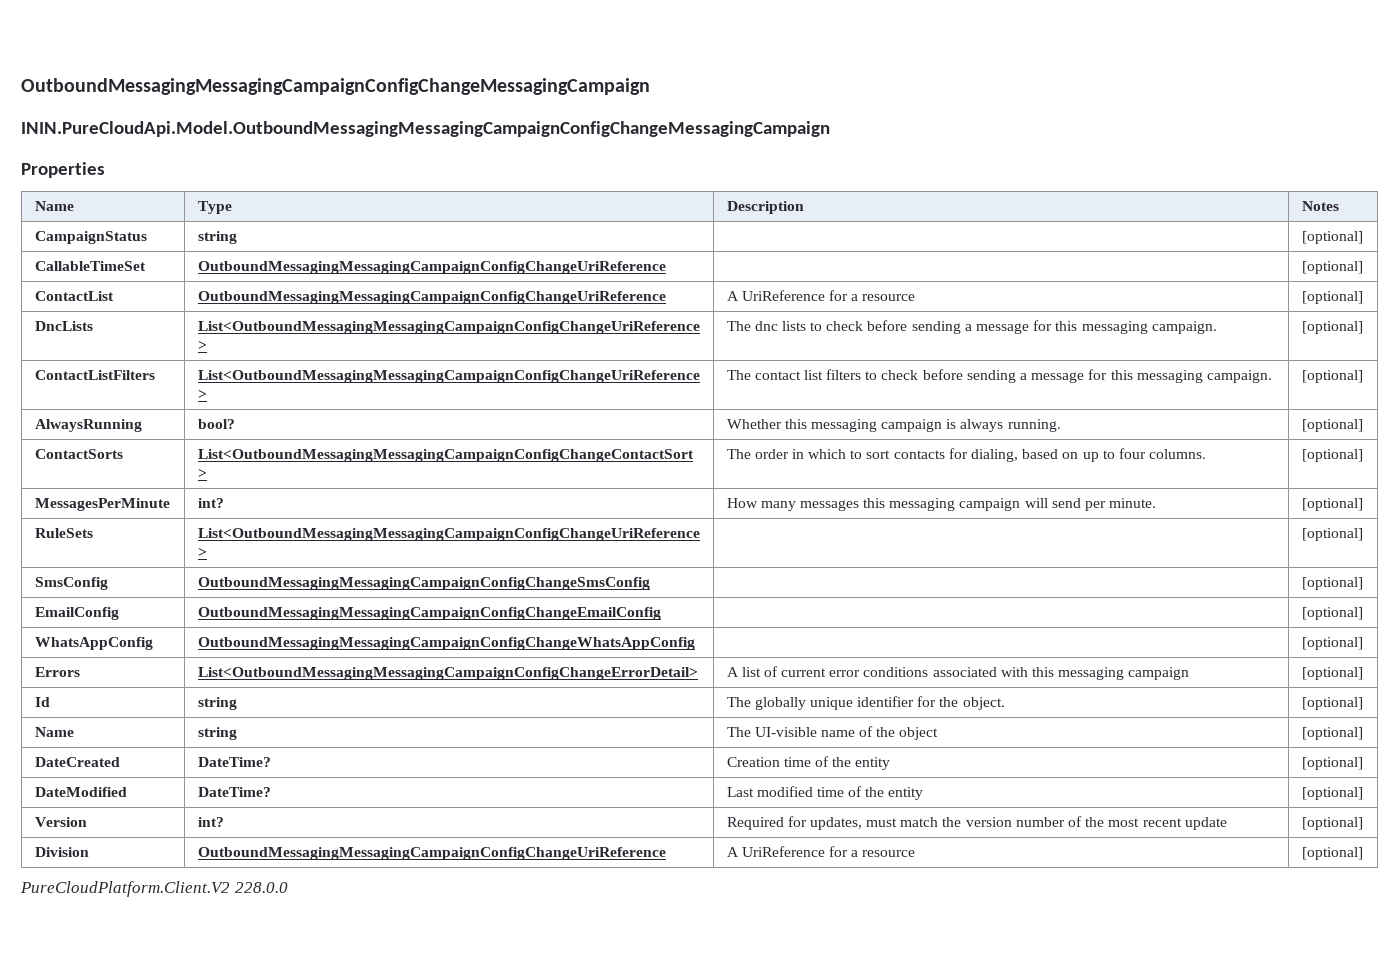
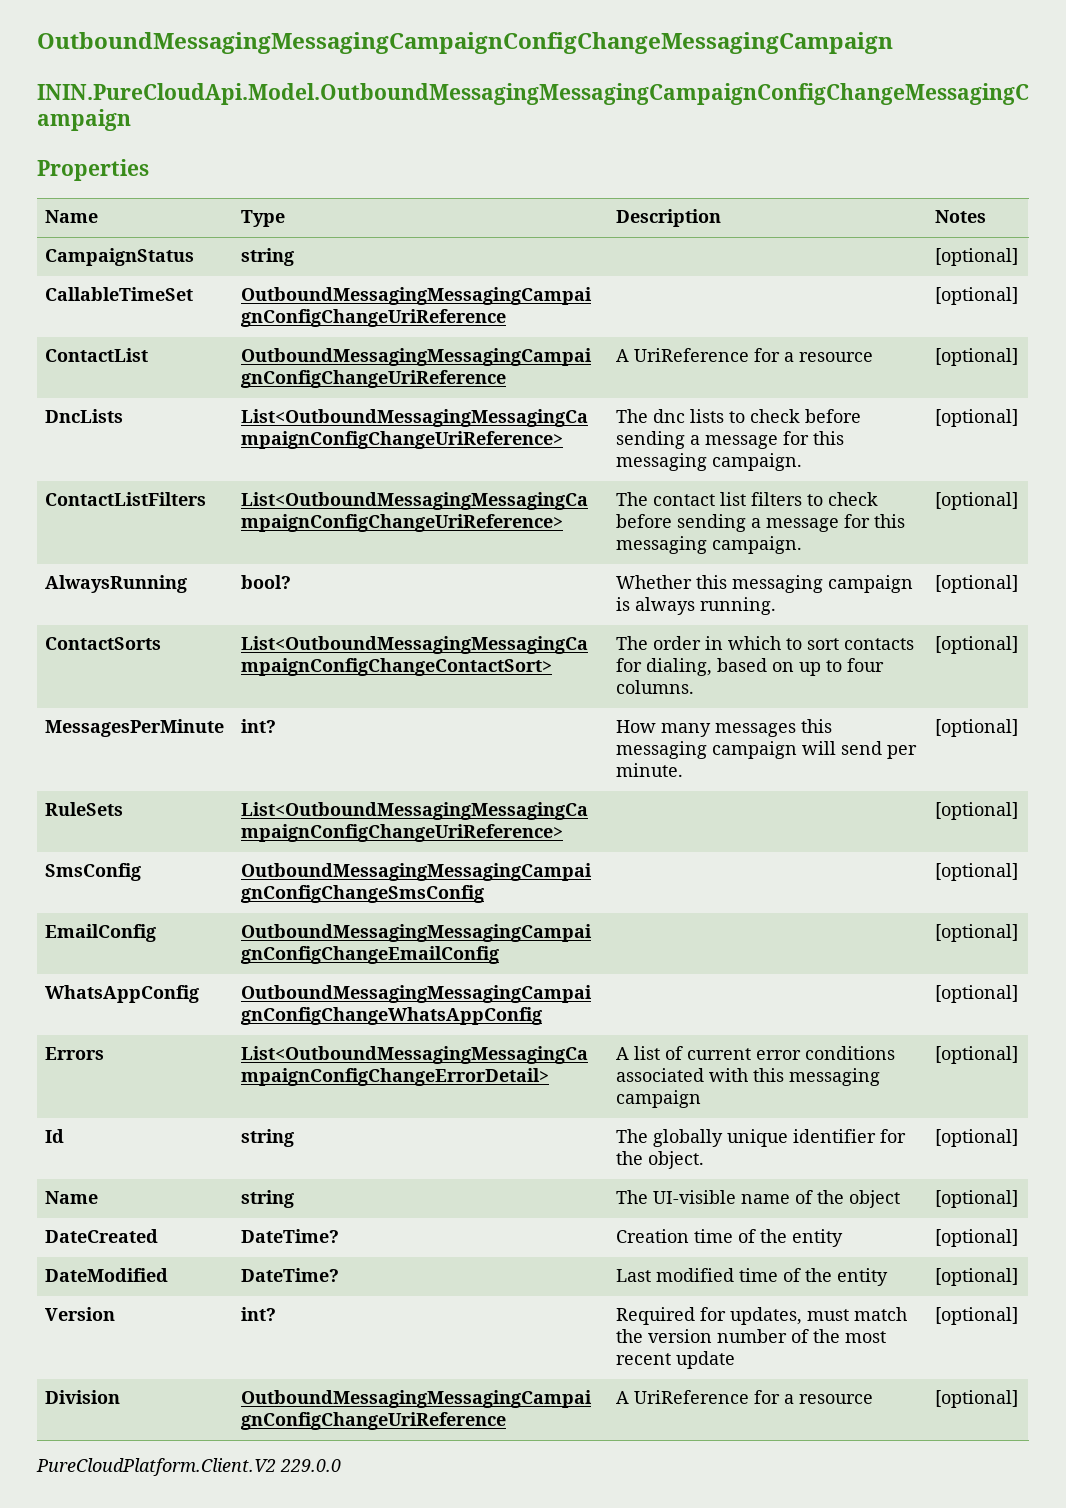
- PureCloudPlatform.Client.V2 228.0.0
+ PureCloudPlatform.Client.V2 229.0.0

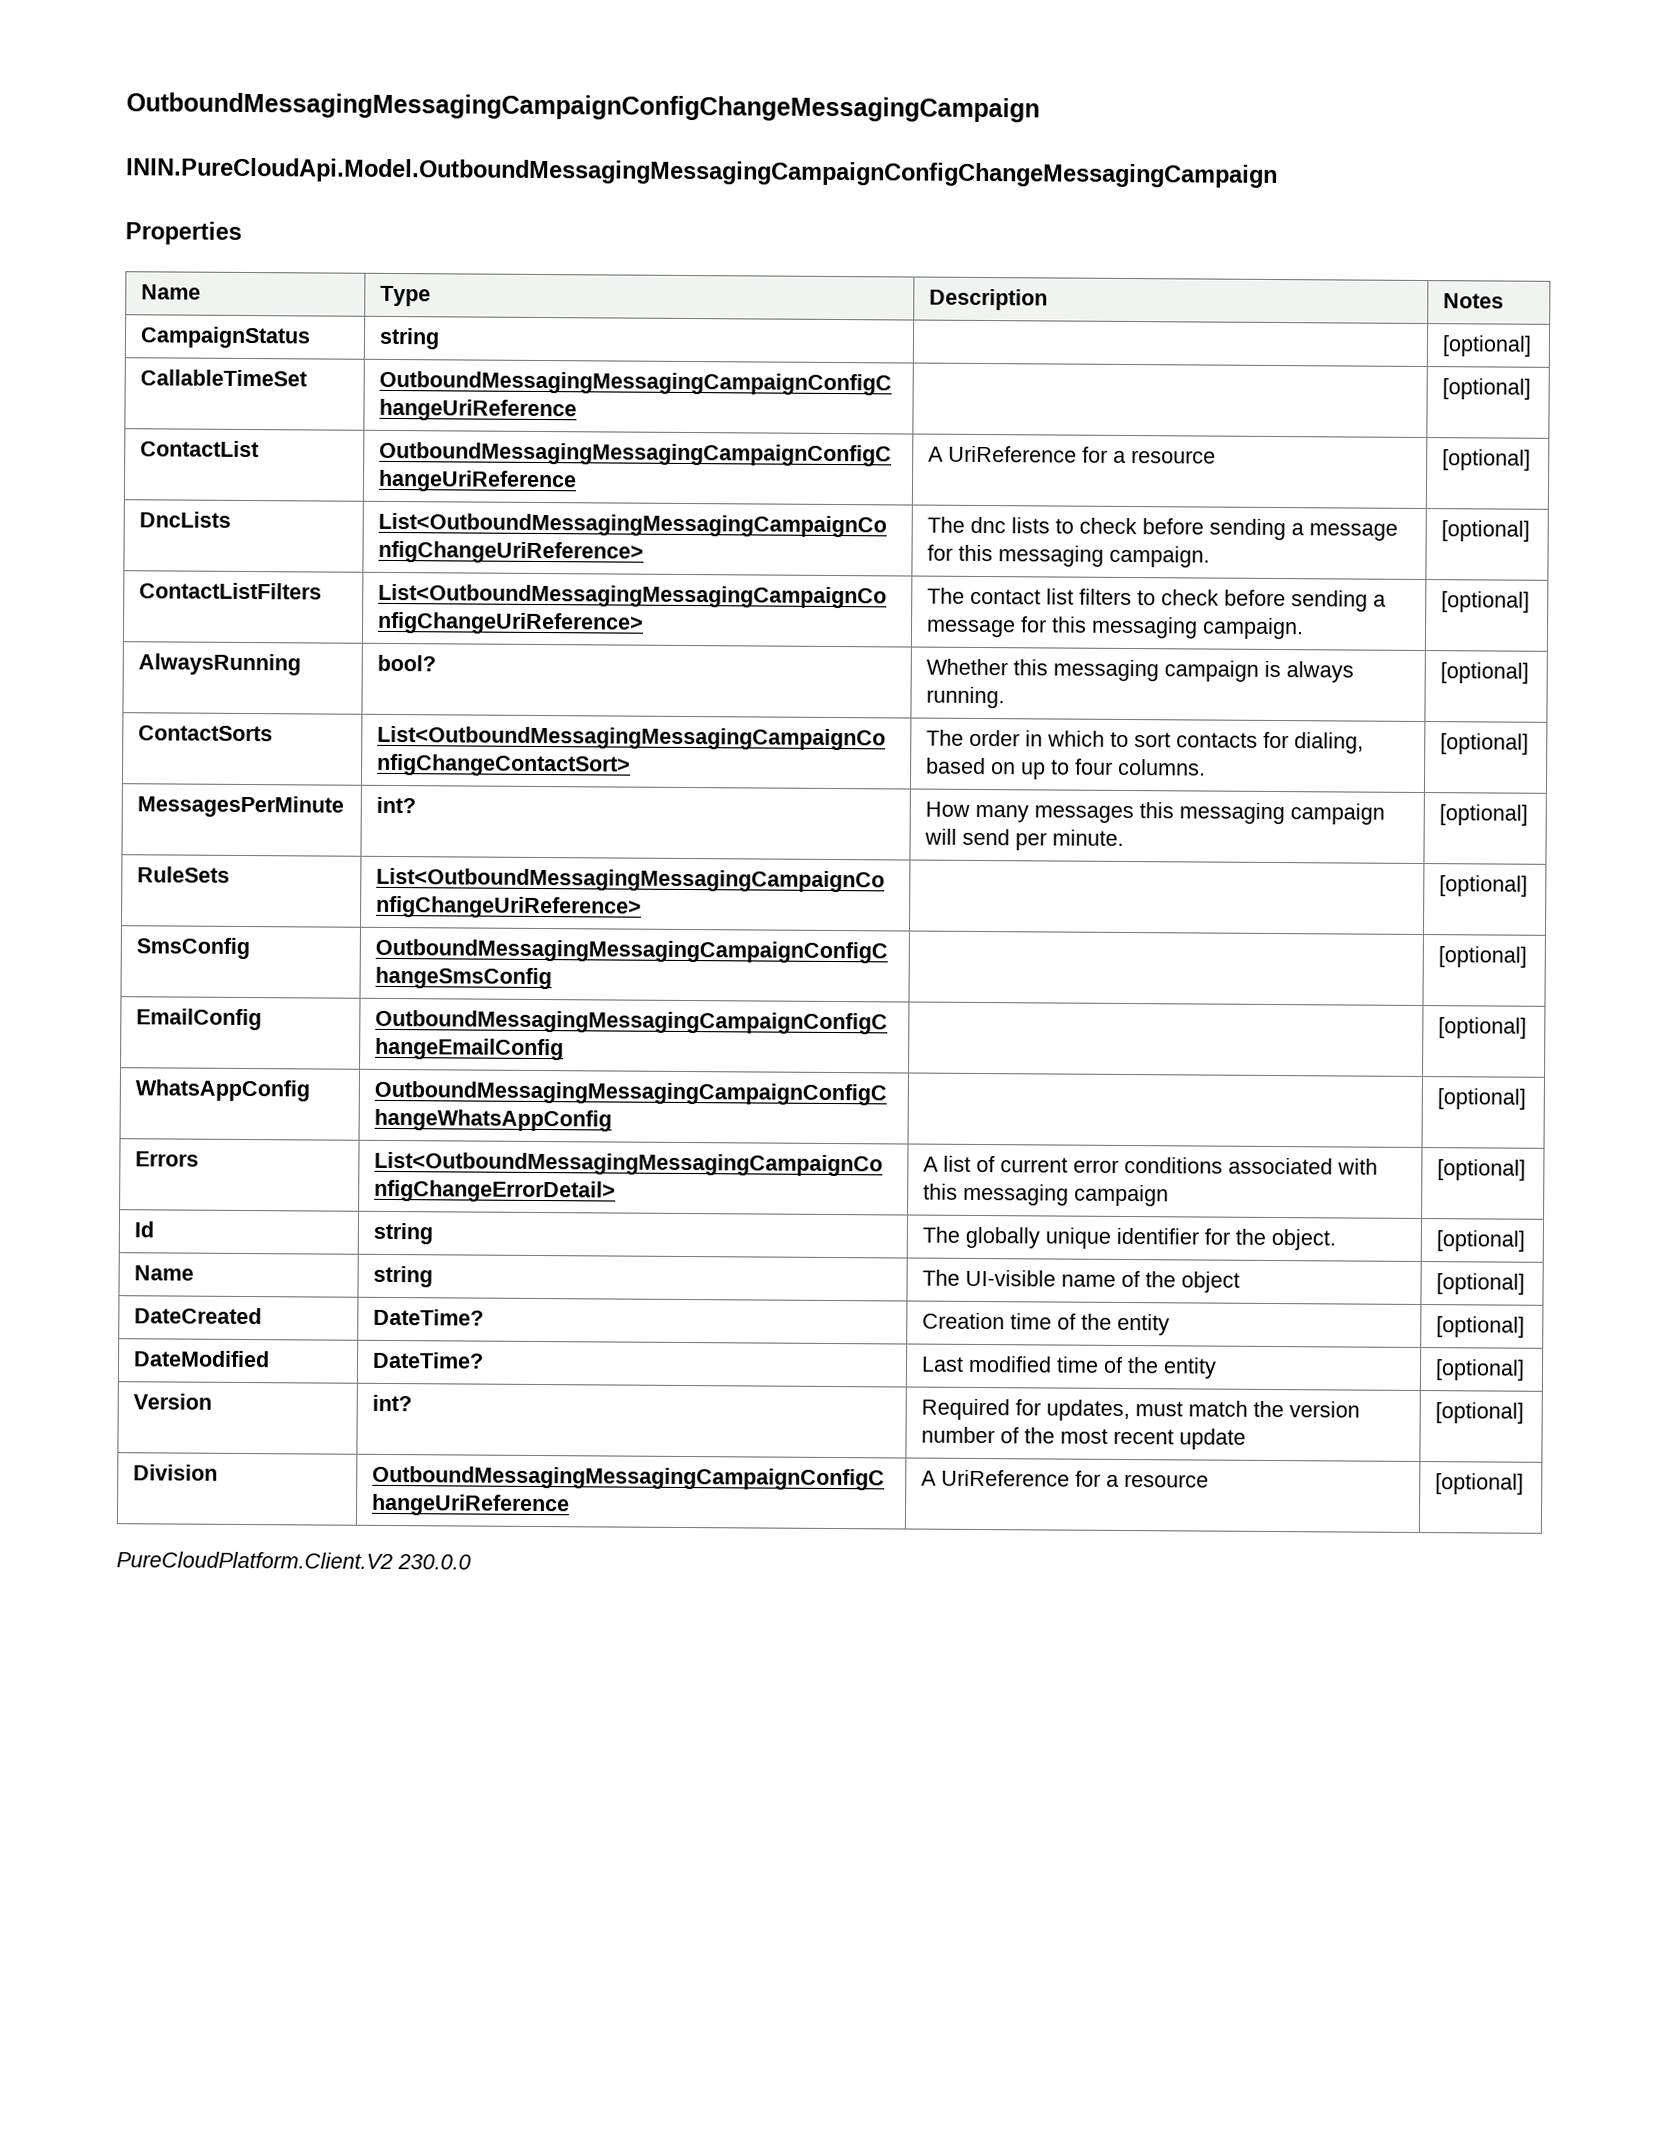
- PureCloudPlatform.Client.V2 229.0.0
+ PureCloudPlatform.Client.V2 230.0.0

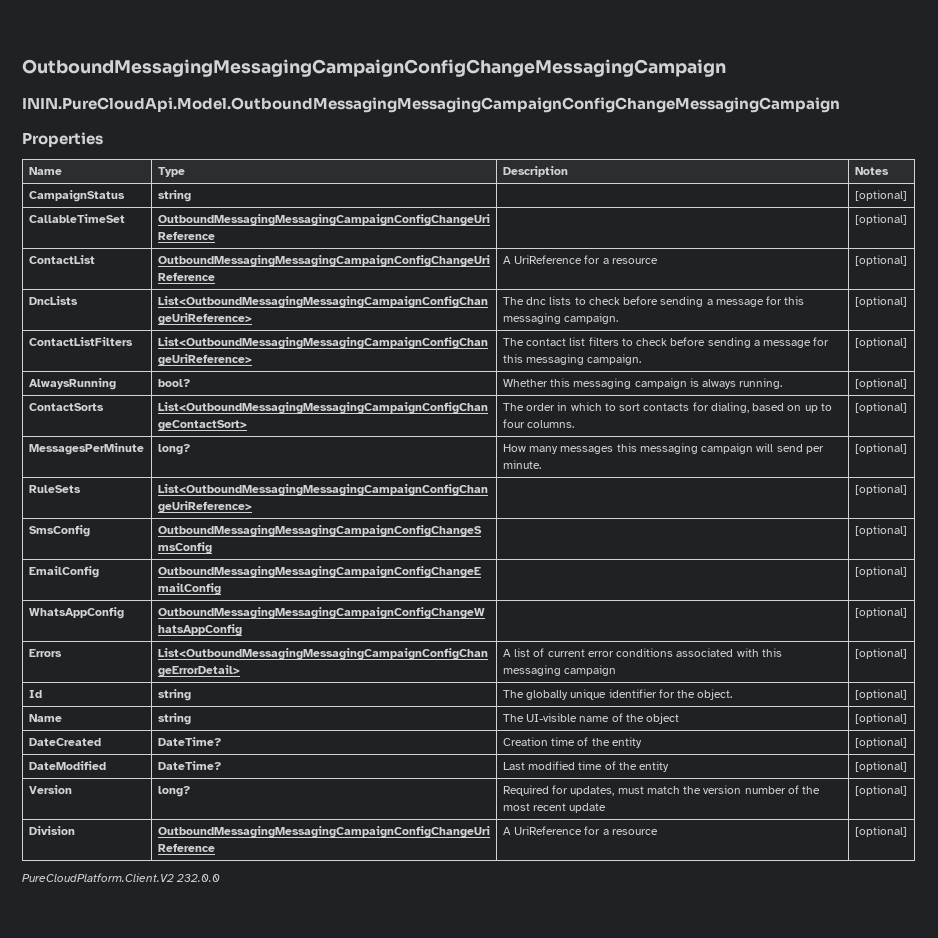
- MessagesPerMinute | int? | How many messages this messaging campaign will send per minute. | [optional]
+ MessagesPerMinute | long? | How many messages this messaging campaign will send per minute. | [optional]
- Version | int? | Required for updates, must match the version number of the most recent update | [optional]
+ Version | long? | Required for updates, must match the version number of the most recent update | [optional]
- PureCloudPlatform.Client.V2 230.0.0
+ PureCloudPlatform.Client.V2 232.0.0

